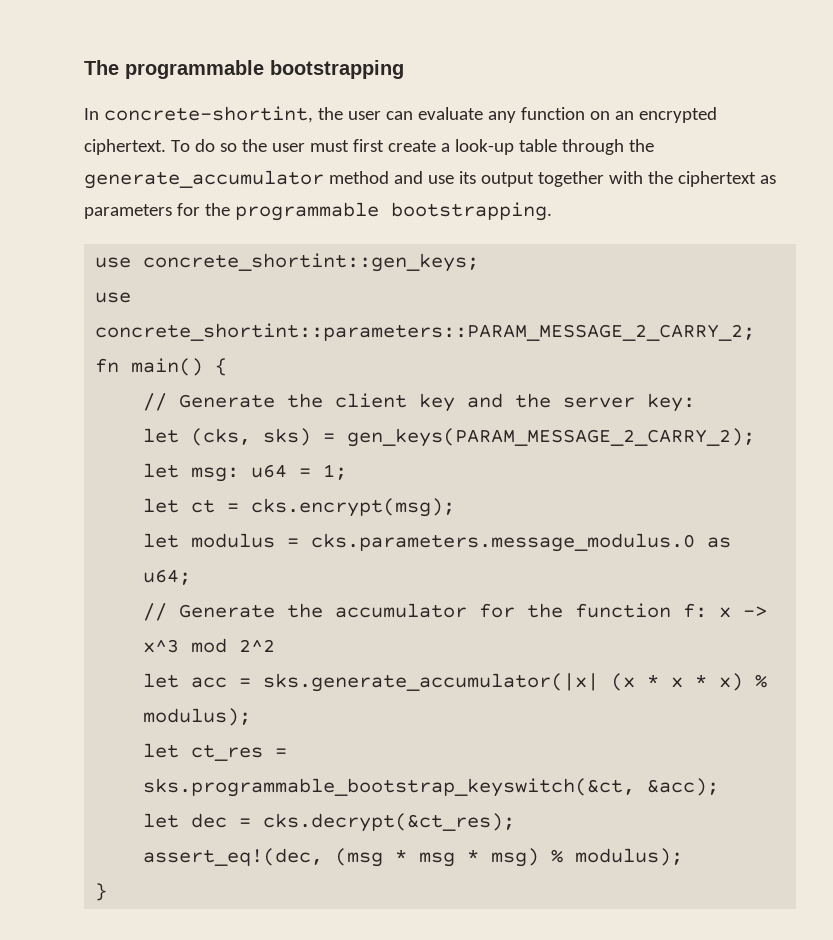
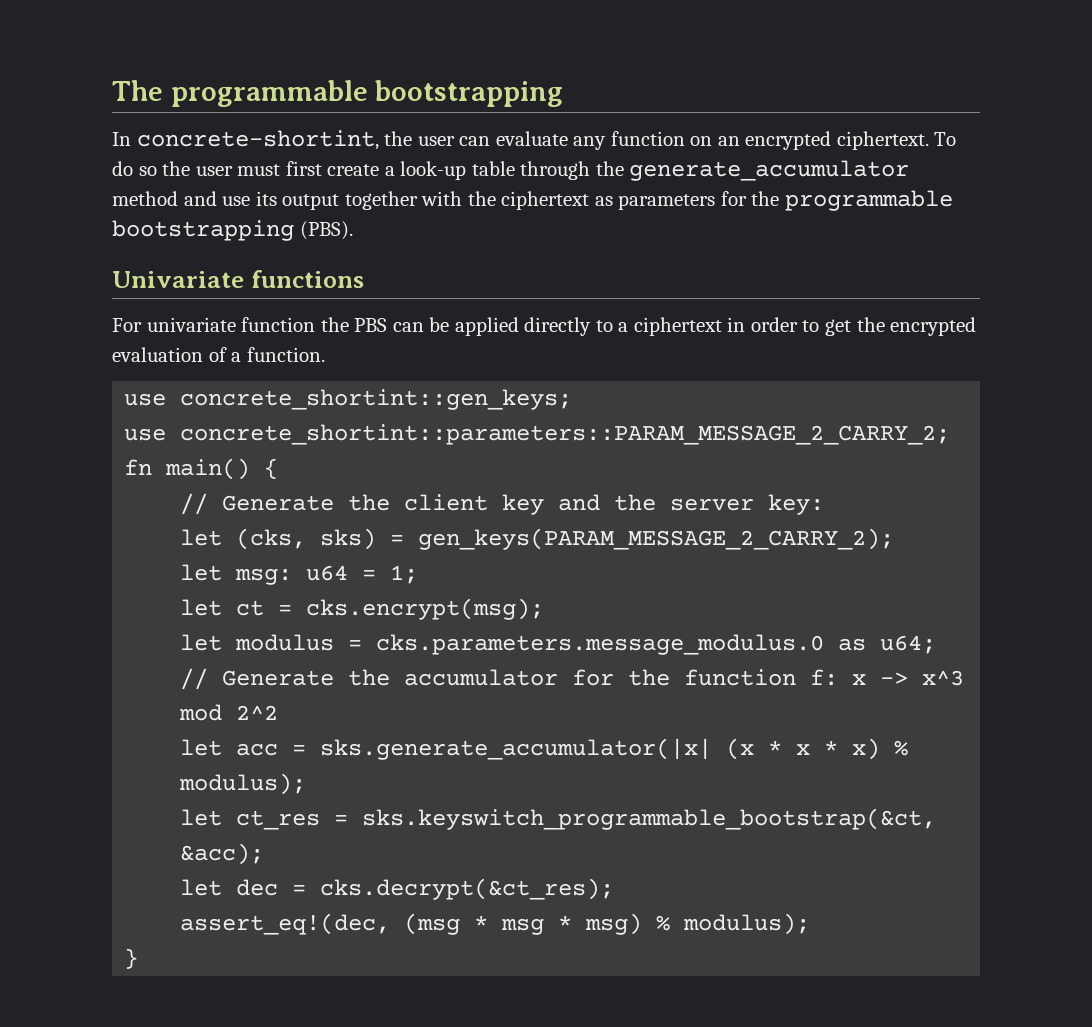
- To do so the user must first create a look-up table through the generate_accumulator method and use its output together with the ciphertext as parameters for the programmable bootstrapping.
+ To do so the user must first create a look-up table through the generate_accumulator method and use its output together with the ciphertext as parameters for the programmable bootstrapping (PBS).
+ Univariate functions
+ For univariate function the PBS can be applied directly to a ciphertext in order to get the encrypted evaluation of a function.
- let ct_res = sks.programmable_bootstrap_keyswitch(&ct, &acc);
+ let ct_res = sks.keyswitch_programmable_bootstrap(&ct, &acc);

